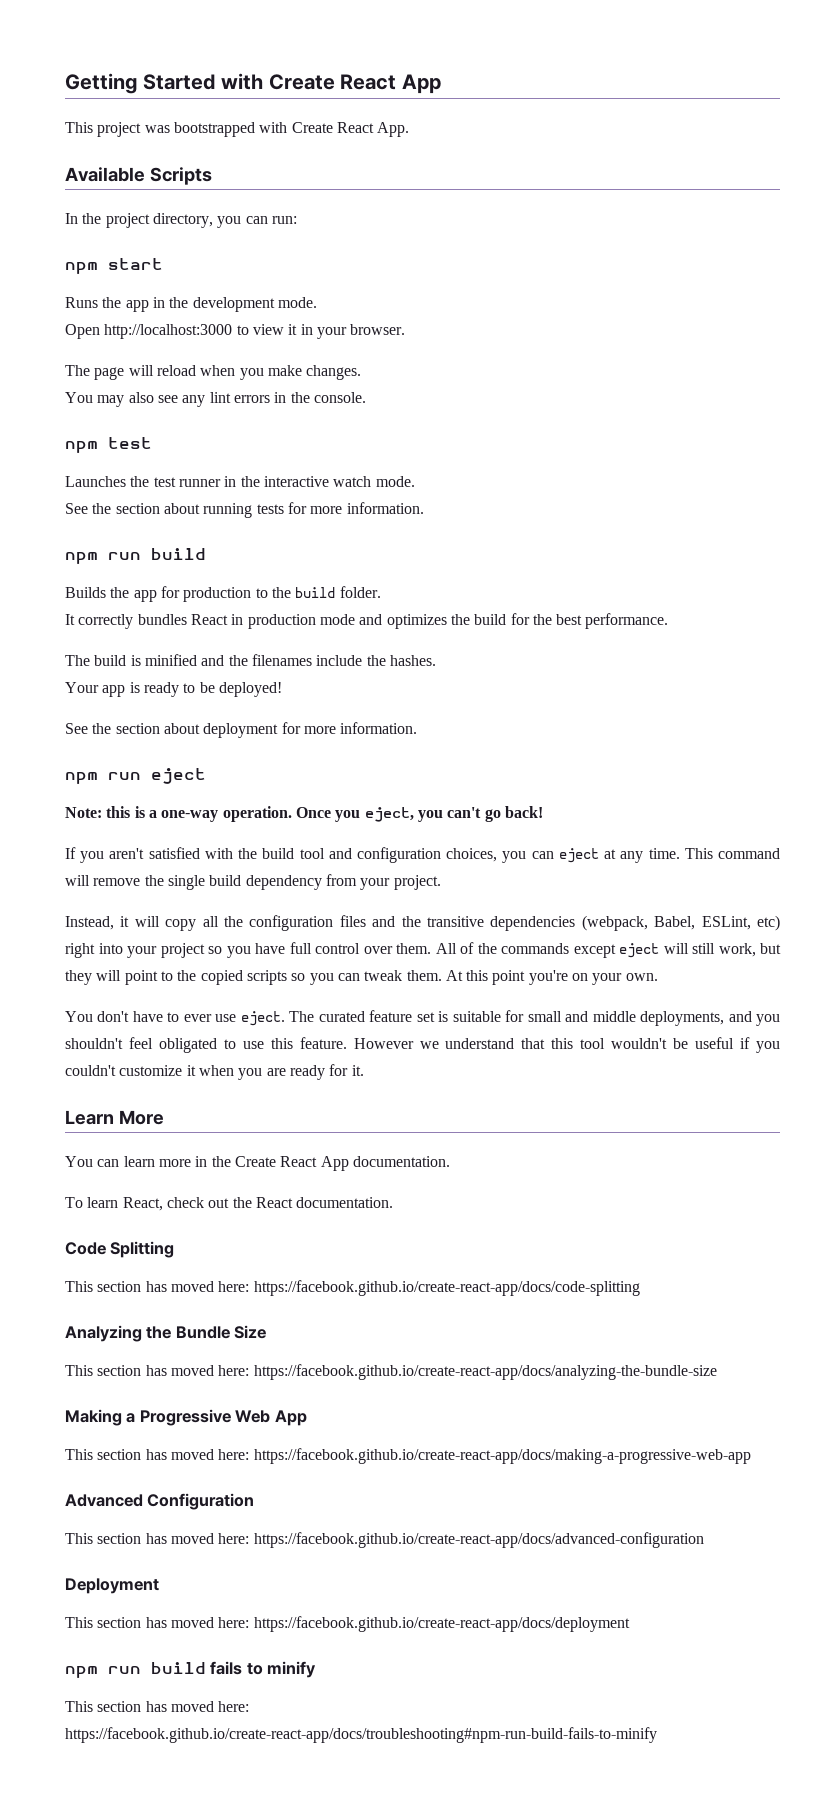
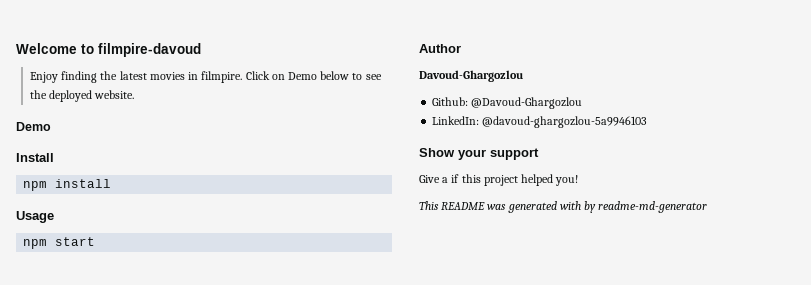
- Getting Started with Create React App
- This project was bootstrapped with Create React App.
- Available Scripts
- In the project directory, you can run:
+ Welcome to filmpire-davoud
+ Enjoy finding the latest movies in filmpire. Click on Demo below to see the deployed website.
+ Demo
+ Install
+ npm install
+ Usage
  npm start
- Runs the app in the development mode.
- Open http://localhost:3000 to view it in your browser.
- The page will reload when you make changes.
- You may also see any lint errors in the console.
- npm test
- Launches the test runner in the interactive watch mode.
- See the section about running tests for more information.
- npm run build
- Builds the app for production to the build folder.
- It correctly bundles React in production mode and optimizes the build for the best performance.
- The build is minified and the filenames include the hashes.
- Your app is ready to be deployed!
- See the section about deployment for more information.
- npm run eject
- Note: this is a one-way operation. Once you eject, you can't go back!
- If you aren't satisfied with the build tool and configuration choices, you can eject at any time. This command will remove the single build dependency from your project.
- Instead, it will copy all the configuration files and the transitive dependencies (webpack, Babel, ESLint, etc) right into your project so you have full control over them. All of the commands except eject will still work, but they will point to the copied scripts so you can tweak them. At this point you're on your own.
- You don't have to ever use eject. The curated feature set is suitable for small and middle deployments, and you shouldn't feel obligated to use this feature. However we understand that this tool wouldn't be useful if you couldn't customize it when you are ready for it.
- Learn More
- You can learn more in the Create React App documentation.
- To learn React, check out the React documentation.
- Code Splitting
- This section has moved here: https://facebook.github.io/create-react-app/docs/code-splitting
- Analyzing the Bundle Size
- This section has moved here: https://facebook.github.io/create-react-app/docs/analyzing-the-bundle-size
- Making a Progressive Web App
- This section has moved here: https://facebook.github.io/create-react-app/docs/making-a-progressive-web-app
- Advanced Configuration
- This section has moved here: https://facebook.github.io/create-react-app/docs/advanced-configuration
- Deployment
- This section has moved here: https://facebook.github.io/create-react-app/docs/deployment
- npm run build fails to minify
- This section has moved here: https://facebook.github.io/create-react-app/docs/troubleshooting#npm-run-build-fails-to-minify
+ Author
+ Davoud-Ghargozlou
+ Github: @Davoud-Ghargozlou
+ LinkedIn: @davoud-ghargozlou-5a9946103
+ Show your support
+ Give a if this project helped you!
+ This README was generated with by readme-md-generator

